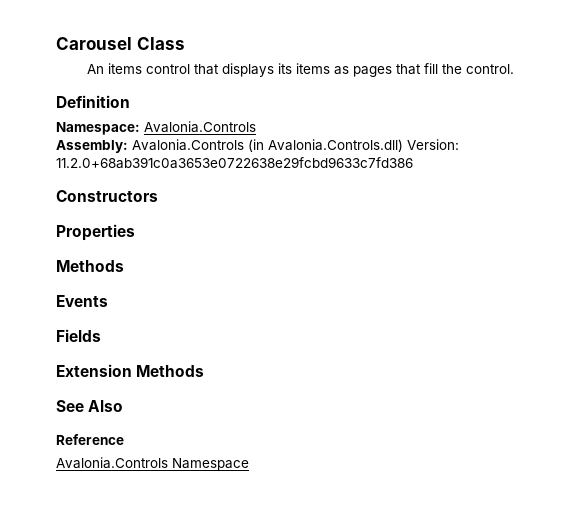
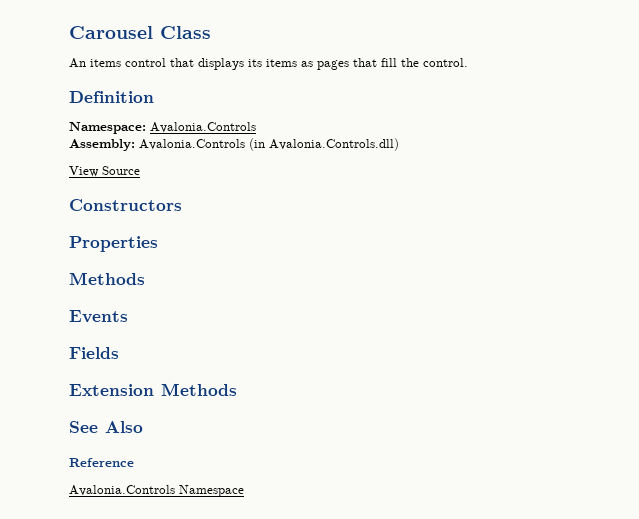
- Assembly: Avalonia.Controls (in Avalonia.Controls.dll) Version: 11.2.0+68ab391c0a3653e0722638e29fcbd9633c7fd386
+ Assembly: Avalonia.Controls (in Avalonia.Controls.dll)
+ View Source

